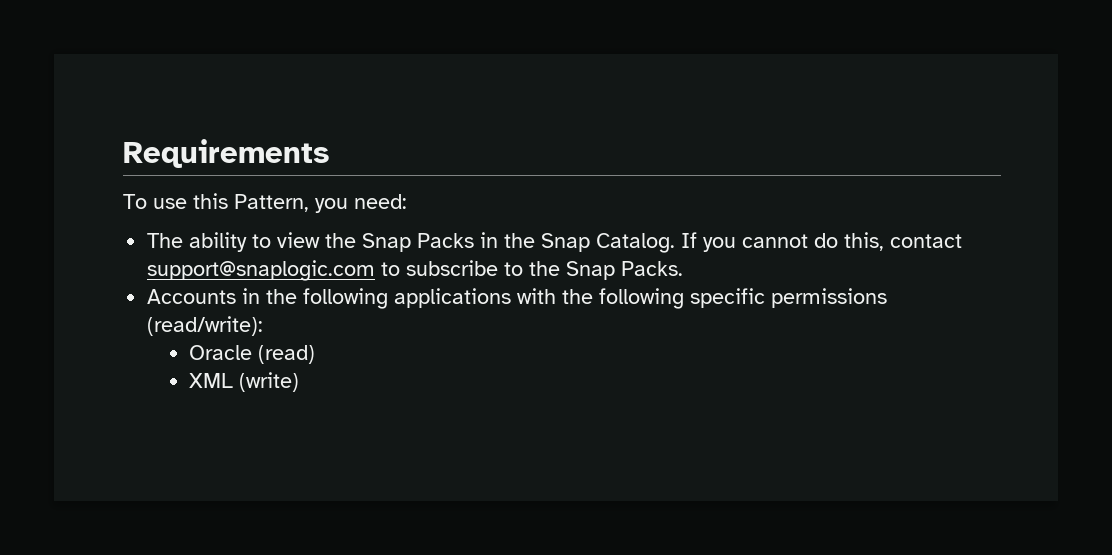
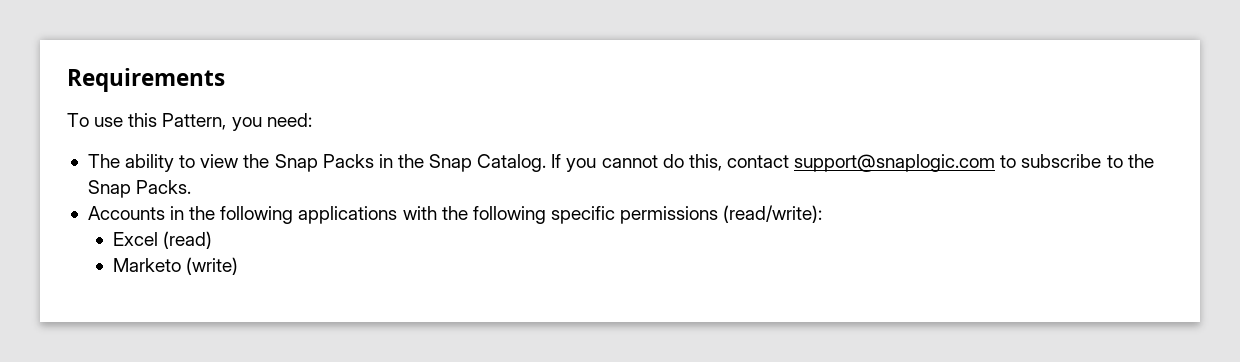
- Oracle (read)
+ Excel (read)
- XML (write)
+ Marketo (write)

